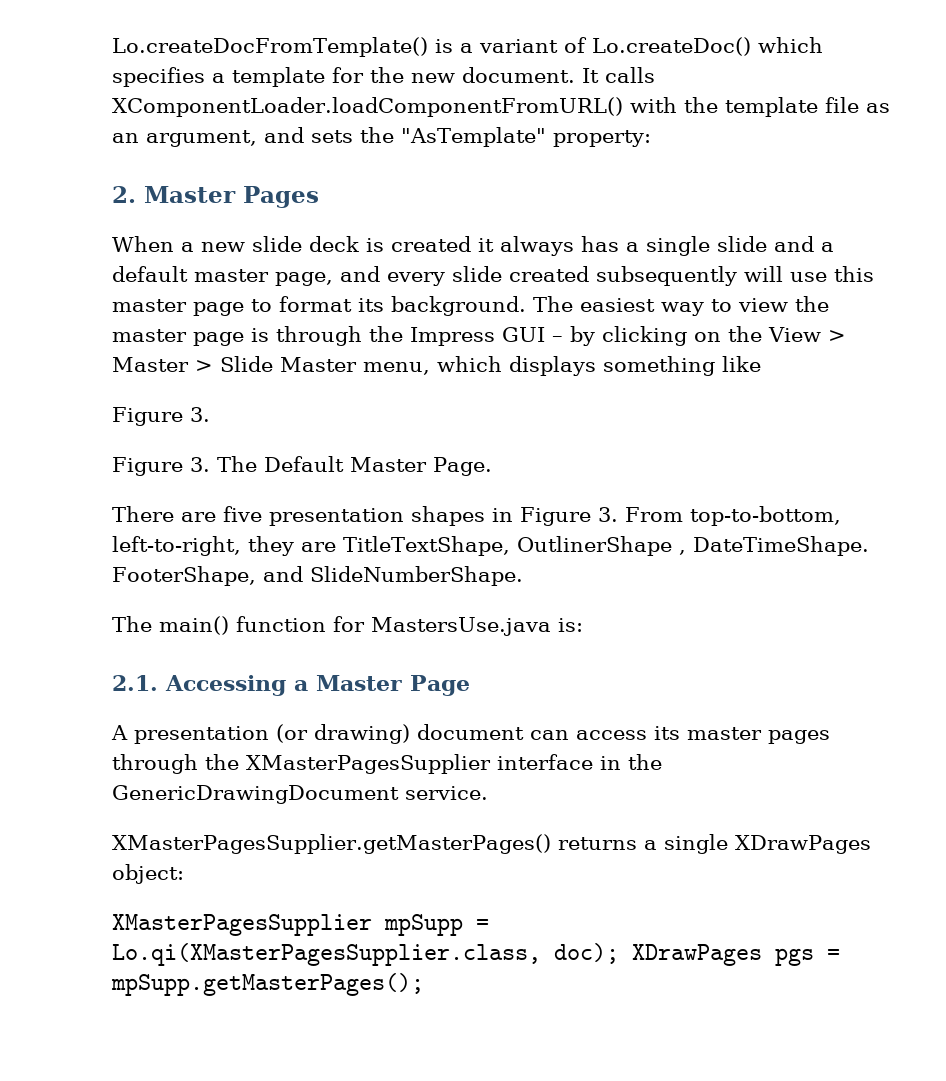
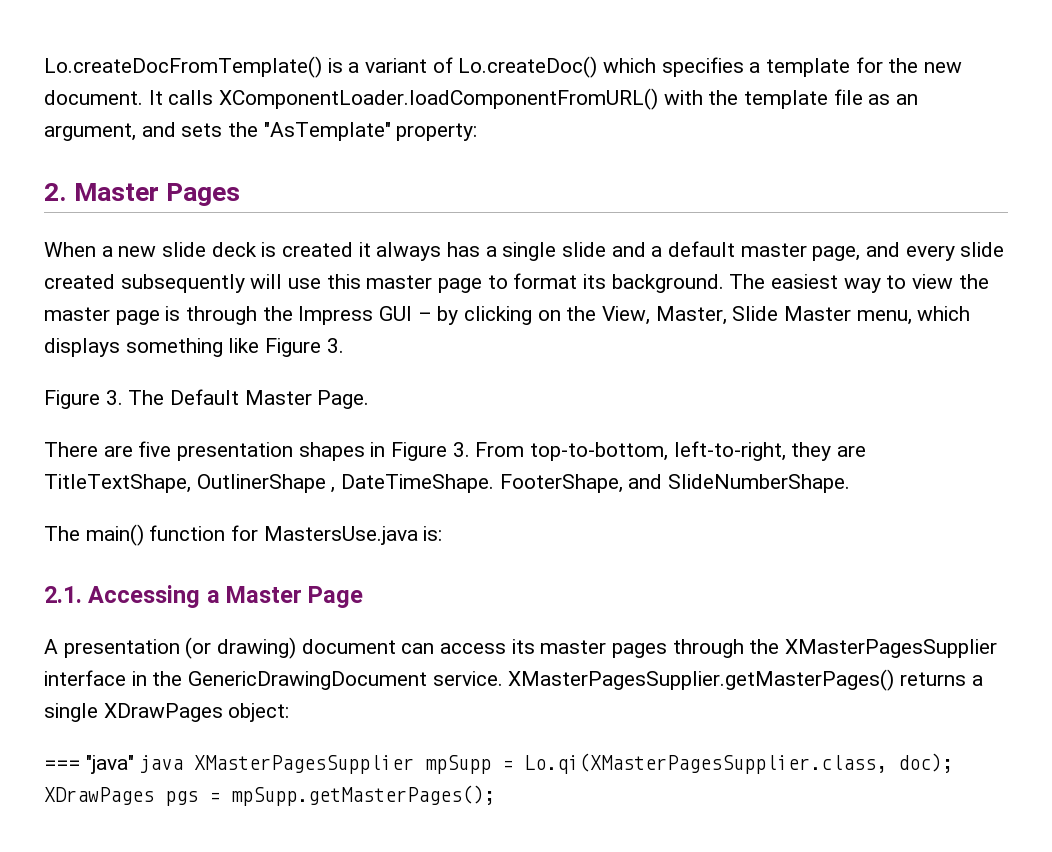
- The easiest way to view the master page is through the Impress GUI – by clicking on the View > Master > Slide Master menu, which displays something like
- Figure 3.
+ The easiest way to view the master page is through the Impress GUI – by clicking on the View, Master, Slide Master menu, which displays something like Figure 3.
- A presentation (or drawing) document can access its master pages through the XMasterPagesSupplier interface in the GenericDrawingDocument service.
- XMasterPagesSupplier.getMasterPages() returns a single XDrawPages object:
+ A presentation (or drawing) document can access its master pages through the XMasterPagesSupplier interface in the GenericDrawingDocument service. XMasterPagesSupplier.getMasterPages() returns a single XDrawPages object:
- XMasterPagesSupplier mpSupp = Lo.qi(XMasterPagesSupplier.class, doc); XDrawPages pgs = mpSupp.getMasterPages();
+ === "java" java XMasterPagesSupplier mpSupp = Lo.qi(XMasterPagesSupplier.class, doc); XDrawPages pgs = mpSupp.getMasterPages();

